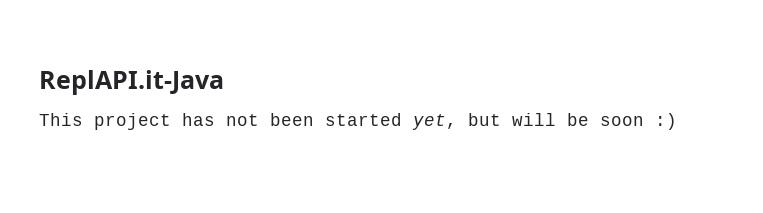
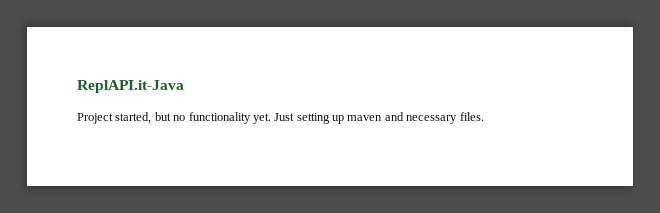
- This project has not been started yet, but will be soon :)
+ Project started, but no functionality yet. Just setting up maven and necessary files.

